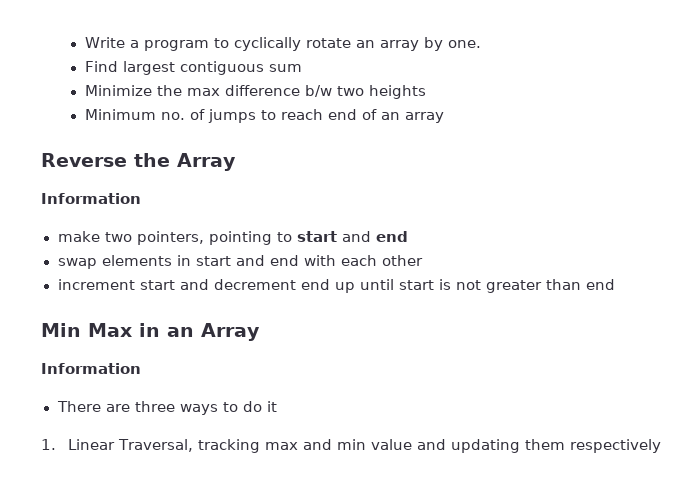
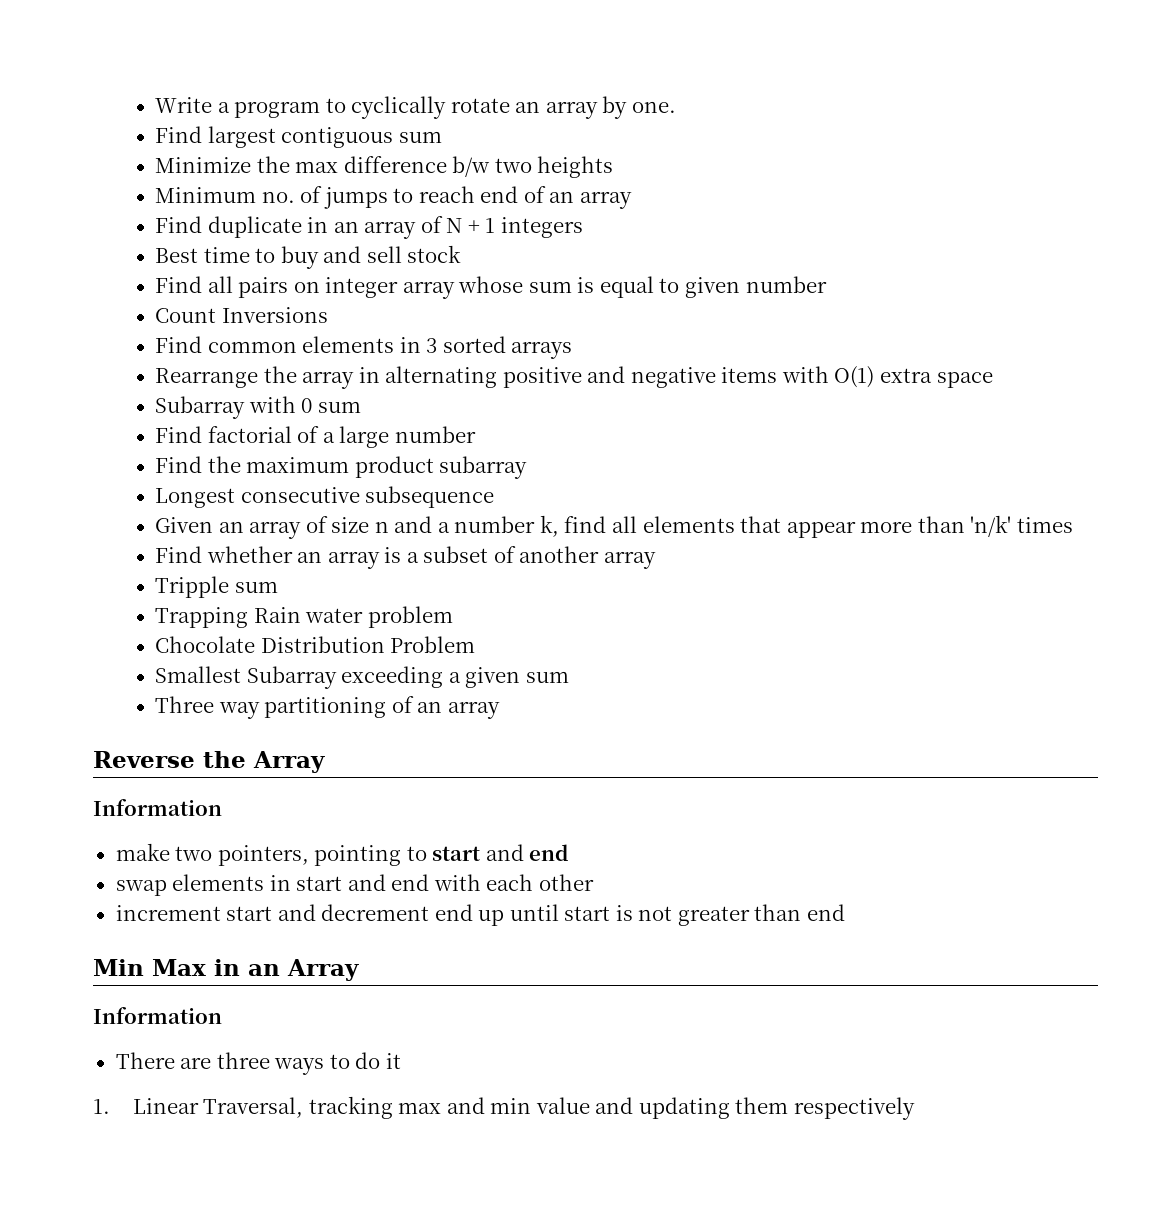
+ Find duplicate in an array of N + 1 integers
+ Best time to buy and sell stock
+ Find all pairs on integer array whose sum is equal to given number
+ Count Inversions
+ Find common elements in 3 sorted arrays
+ Rearrange the array in alternating positive and negative items with O(1) extra space
+ Subarray with 0 sum
+ Find factorial of a large number
+ Find the maximum product subarray
+ Longest consecutive subsequence
+ Given an array of size n and a number k, find all elements that appear more than 'n/k' times
+ Find whether an array is a subset of another array
+ Tripple sum
+ Trapping Rain water problem
+ Chocolate Distribution Problem
+ Smallest Subarray exceeding a given sum
+ Three way partitioning of an array

